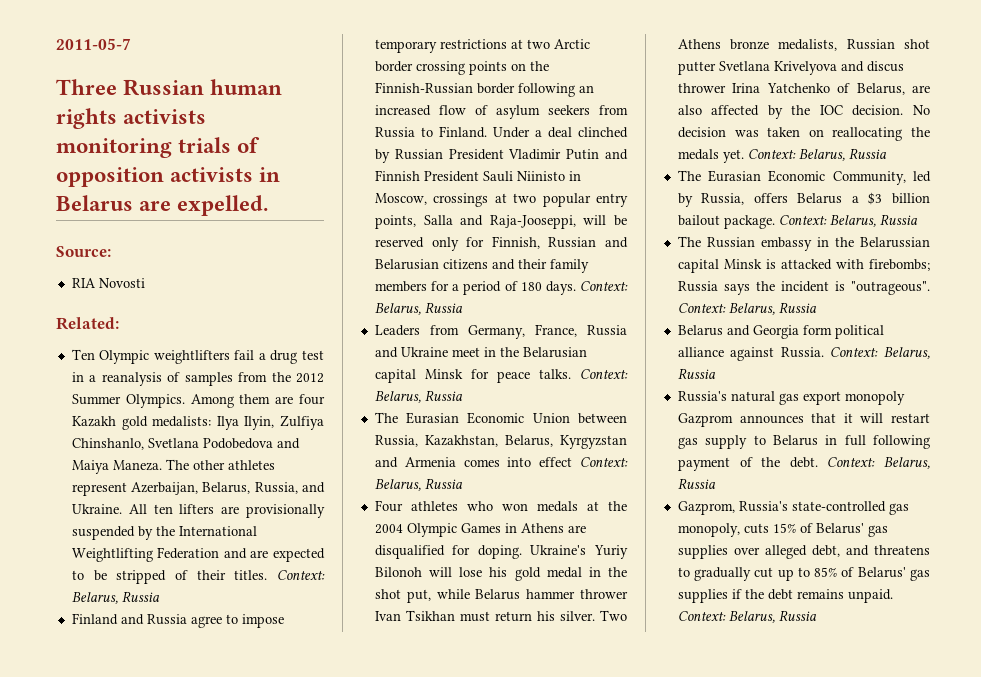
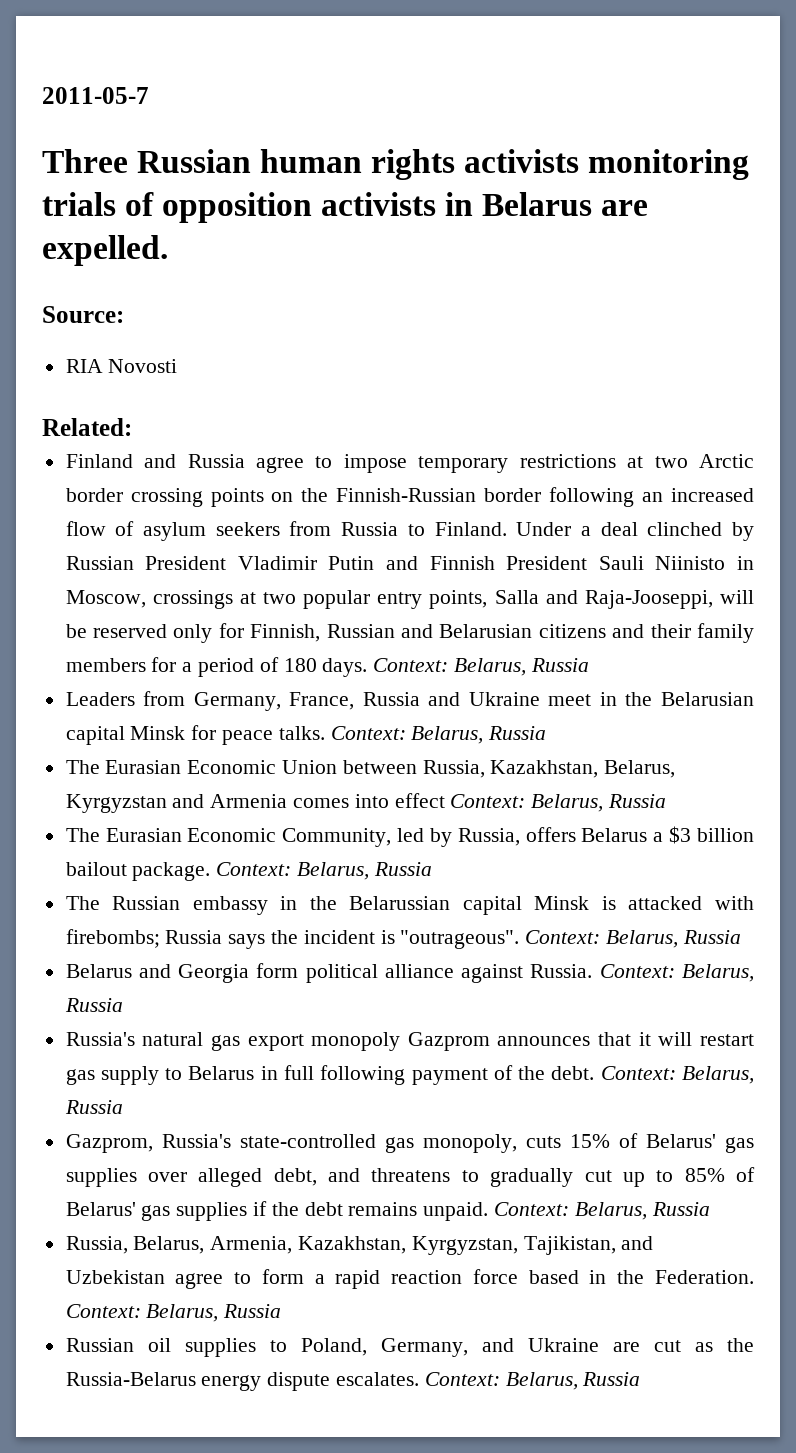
- Ten Olympic weightlifters fail a drug test in a reanalysis of samples from the 2012 Summer Olympics. Among them are four Kazakh gold medalists: Ilya Ilyin, Zulfiya Chinshanlo, Svetlana Podobedova and Maiya Maneza. The other athletes represent Azerbaijan, Belarus, Russia, and Ukraine. All ten lifters are provisionally suspended by the International Weightlifting Federation and are expected to be stripped of their titles. Context: Belarus, Russia
- Four athletes who won medals at the 2004 Olympic Games in Athens are disqualified for doping. Ukraine's Yuriy Bilonoh will lose his gold medal in the shot put, while Belarus hammer thrower Ivan Tsikhan must return his silver. Two Athens bronze medalists, Russian shot putter Svetlana Krivelyova and discus thrower Irina Yatchenko of Belarus, are also affected by the IOC decision. No decision was taken on reallocating the medals yet. Context: Belarus, Russia
+ Russia, Belarus, Armenia, Kazakhstan, Kyrgyzstan, Tajikistan, and Uzbekistan agree to form a rapid reaction force based in the Federation. Context: Belarus, Russia
+ Russian oil supplies to Poland, Germany, and Ukraine are cut as the Russia-Belarus energy dispute escalates. Context: Belarus, Russia

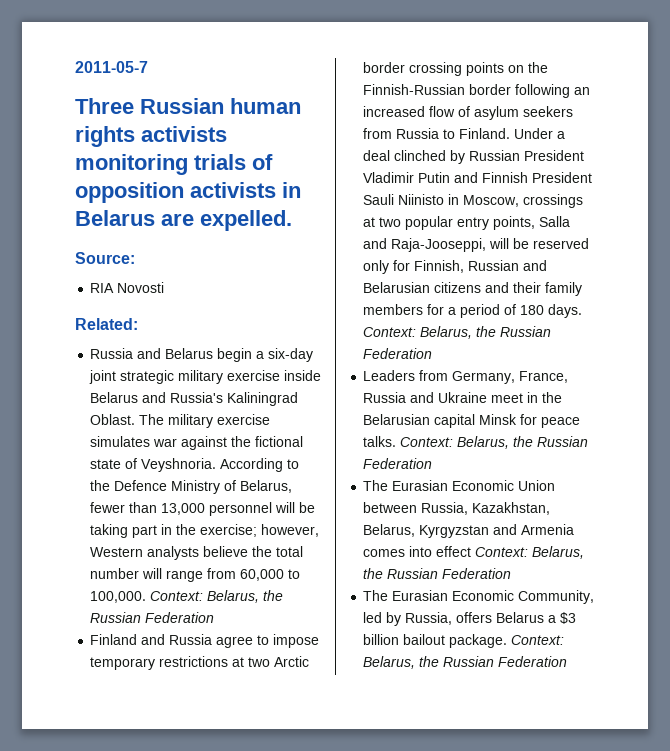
+ Russia and Belarus begin a six-day joint strategic military exercise inside Belarus and Russia's Kaliningrad Oblast. The military exercise simulates war against the fictional state of Veyshnoria. According to the Defence Ministry of Belarus, fewer than 13,000 personnel will be taking part in the exercise; however, Western analysts believe the total number will range from 60,000 to 100,000. Context: Belarus, the Russian Federation
- Under a deal clinched by Russian President Vladimir Putin and Finnish President Sauli Niinisto in Moscow, crossings at two popular entry points, Salla and Raja-Jooseppi, will be reserved only for Finnish, Russian and Belarusian citizens and their family members for a period of 180 days. Context: Belarus, Russia
+ Under a deal clinched by Russian President Vladimir Putin and Finnish President Sauli Niinisto in Moscow, crossings at two popular entry points, Salla and Raja-Jooseppi, will be reserved only for Finnish, Russian and Belarusian citizens and their family members for a period of 180 days. Context: Belarus, the Russian Federation
- Leaders from Germany, France, Russia and Ukraine meet in the Belarusian capital Minsk for peace talks. Context: Belarus, Russia
+ Leaders from Germany, France, Russia and Ukraine meet in the Belarusian capital Minsk for peace talks. Context: Belarus, the Russian Federation
- The Eurasian Economic Union between Russia, Kazakhstan, Belarus, Kyrgyzstan and Armenia comes into effect Context: Belarus, Russia
+ The Eurasian Economic Union between Russia, Kazakhstan, Belarus, Kyrgyzstan and Armenia comes into effect Context: Belarus, the Russian Federation
- The Eurasian Economic Community, led by Russia, offers Belarus a $3 billion bailout package. Context: Belarus, Russia
- The Russian embassy in the Belarussian capital Minsk is attacked with firebombs; Russia says the incident is "outrageous". Context: Belarus, Russia
- Belarus and Georgia form political alliance against Russia. Context: Belarus, Russia
- Russia's natural gas export monopoly Gazprom announces that it will restart gas supply to Belarus in full following payment of the debt. Context: Belarus, Russia
- Gazprom, Russia's state-controlled gas monopoly, cuts 15% of Belarus' gas supplies over alleged debt, and threatens to gradually cut up to 85% of Belarus' gas supplies if the debt remains unpaid. Context: Belarus, Russia
- Russia, Belarus, Armenia, Kazakhstan, Kyrgyzstan, Tajikistan, and Uzbekistan agree to form a rapid reaction force based in the Federation. Context: Belarus, Russia
- Russian oil supplies to Poland, Germany, and Ukraine are cut as the Russia-Belarus energy dispute escalates. Context: Belarus, Russia
+ The Eurasian Economic Community, led by Russia, offers Belarus a $3 billion bailout package. Context: Belarus, the Russian Federation

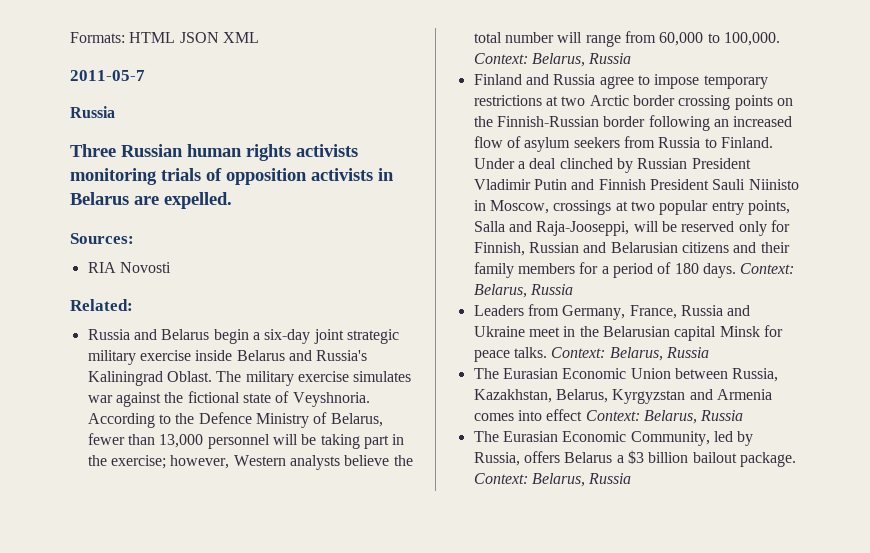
+ Formats: HTML JSON XML
  2011-05-7
+ Russia
- Source:
+ Sources:
- According to the Defence Ministry of Belarus, fewer than 13,000 personnel will be taking part in the exercise; however, Western analysts believe the total number will range from 60,000 to 100,000. Context: Belarus, the Russian Federation
+ According to the Defence Ministry of Belarus, fewer than 13,000 personnel will be taking part in the exercise; however, Western analysts believe the total number will range from 60,000 to 100,000. Context: Belarus, Russia
- Under a deal clinched by Russian President Vladimir Putin and Finnish President Sauli Niinisto in Moscow, crossings at two popular entry points, Salla and Raja-Jooseppi, will be reserved only for Finnish, Russian and Belarusian citizens and their family members for a period of 180 days. Context: Belarus, the Russian Federation
+ Under a deal clinched by Russian President Vladimir Putin and Finnish President Sauli Niinisto in Moscow, crossings at two popular entry points, Salla and Raja-Jooseppi, will be reserved only for Finnish, Russian and Belarusian citizens and their family members for a period of 180 days. Context: Belarus, Russia
- Leaders from Germany, France, Russia and Ukraine meet in the Belarusian capital Minsk for peace talks. Context: Belarus, the Russian Federation
+ Leaders from Germany, France, Russia and Ukraine meet in the Belarusian capital Minsk for peace talks. Context: Belarus, Russia
- The Eurasian Economic Union between Russia, Kazakhstan, Belarus, Kyrgyzstan and Armenia comes into effect Context: Belarus, the Russian Federation
+ The Eurasian Economic Union between Russia, Kazakhstan, Belarus, Kyrgyzstan and Armenia comes into effect Context: Belarus, Russia
- The Eurasian Economic Community, led by Russia, offers Belarus a $3 billion bailout package. Context: Belarus, the Russian Federation
+ The Eurasian Economic Community, led by Russia, offers Belarus a $3 billion bailout package. Context: Belarus, Russia

